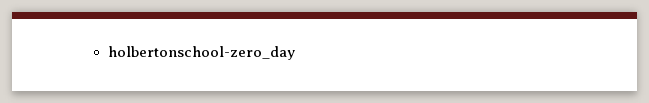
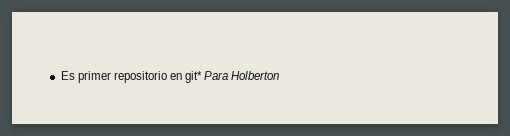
- holbertonschool-zero_day
+ Es primer repositorio en git* Para Holberton

